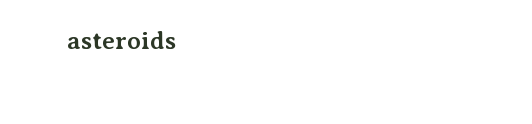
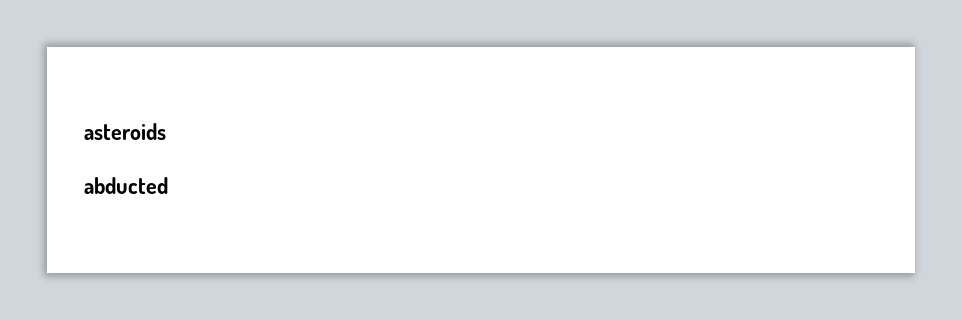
+ abducted

